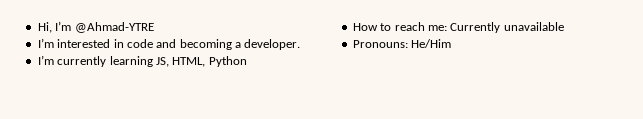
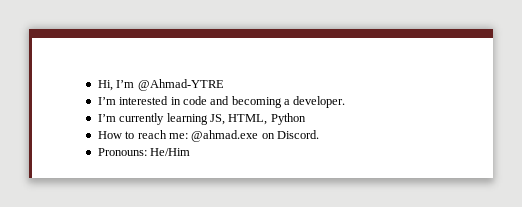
- How to reach me: Currently unavailable
+ How to reach me: @ahmad.exe on Discord.

